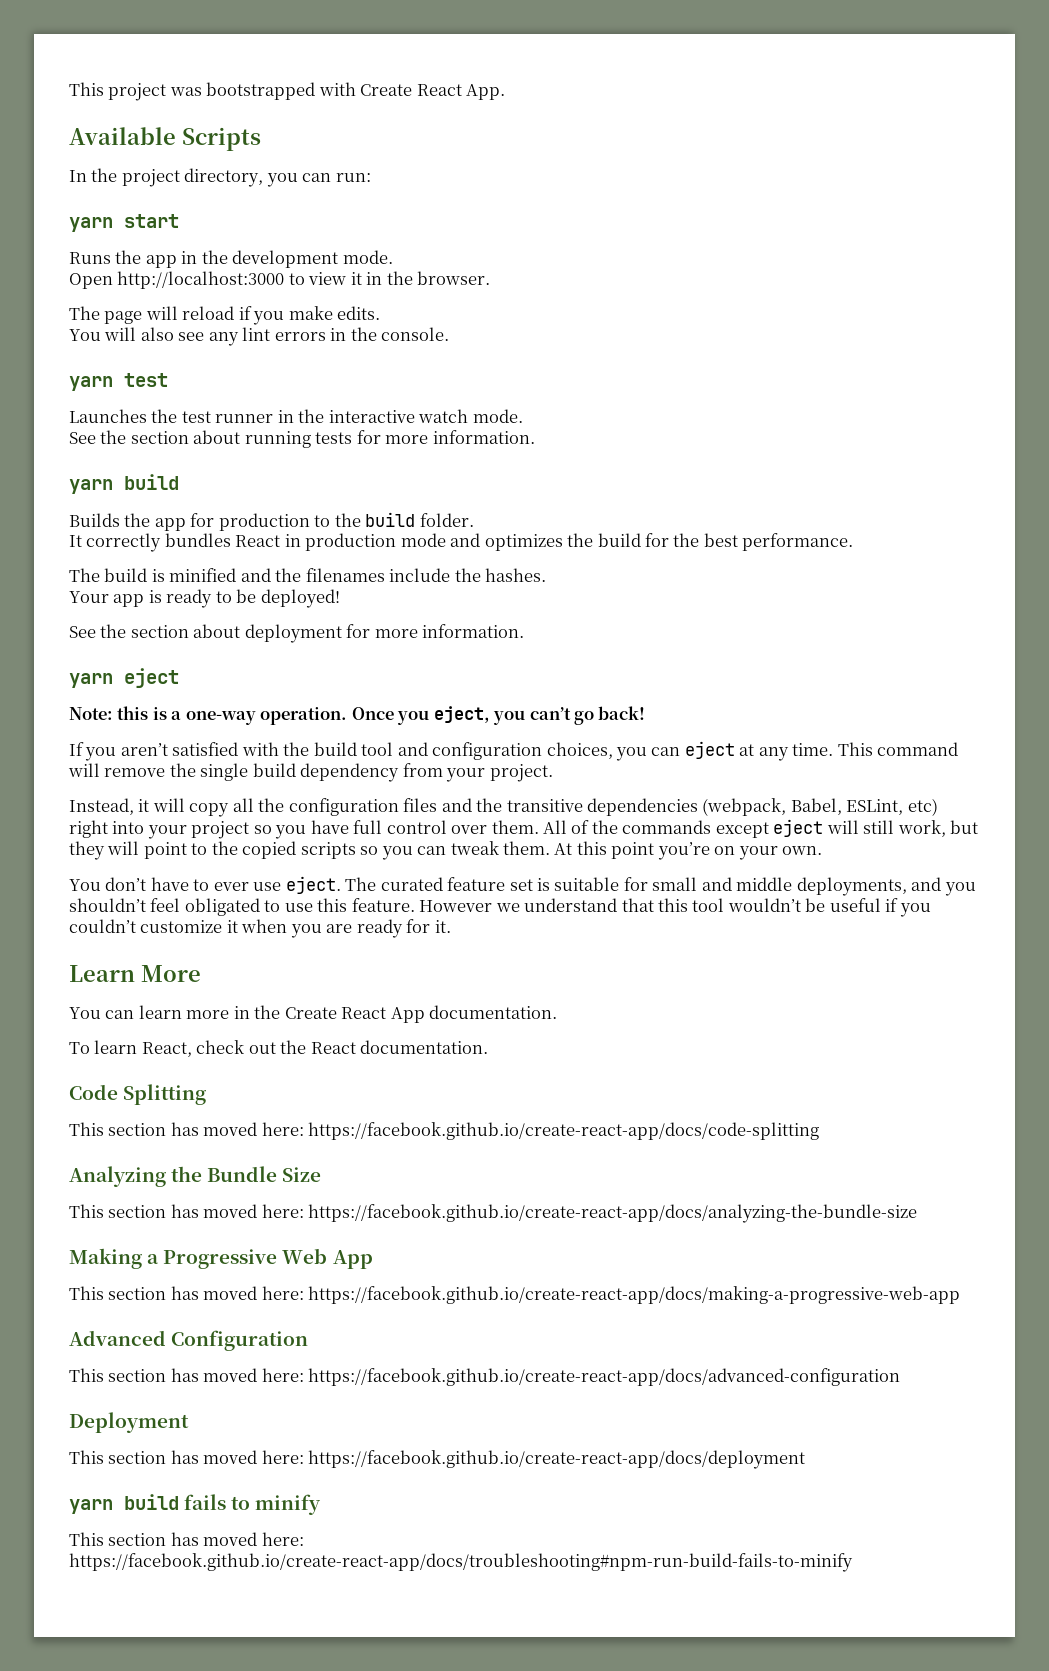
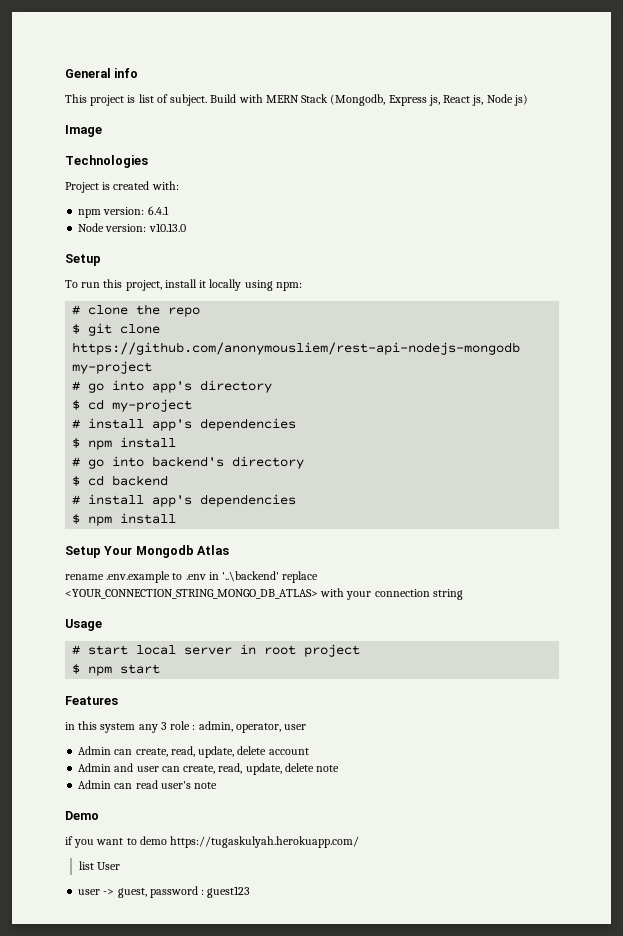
- This project was bootstrapped with Create React App.
- Available Scripts
- In the project directory, you can run:
- yarn start
- Runs the app in the development mode.
- Open http://localhost:3000 to view it in the browser.
- The page will reload if you make edits.
- You will also see any lint errors in the console.
- yarn test
- Launches the test runner in the interactive watch mode.
- See the section about running tests for more information.
- yarn build
- Builds the app for production to the build folder.
- It correctly bundles React in production mode and optimizes the build for the best performance.
- The build is minified and the filenames include the hashes.
- Your app is ready to be deployed!
- See the section about deployment for more information.
- yarn eject
- Note: this is a one-way operation. Once you eject, you can’t go back!
- If you aren’t satisfied with the build tool and configuration choices, you can eject at any time. This command will remove the single build dependency from your project.
- Instead, it will copy all the configuration files and the transitive dependencies (webpack, Babel, ESLint, etc) right into your project so you have full control over them. All of the commands except eject will still work, but they will point to the copied scripts so you can tweak them. At this point you’re on your own.
- You don’t have to ever use eject. The curated feature set is suitable for small and middle deployments, and you shouldn’t feel obligated to use this feature. However we understand that this tool wouldn’t be useful if you couldn’t customize it when you are ready for it.
- Learn More
- You can learn more in the Create React App documentation.
- To learn React, check out the React documentation.
- Code Splitting
- This section has moved here: https://facebook.github.io/create-react-app/docs/code-splitting
- Analyzing the Bundle Size
- This section has moved here: https://facebook.github.io/create-react-app/docs/analyzing-the-bundle-size
- Making a Progressive Web App
- This section has moved here: https://facebook.github.io/create-react-app/docs/making-a-progressive-web-app
- Advanced Configuration
- This section has moved here: https://facebook.github.io/create-react-app/docs/advanced-configuration
- Deployment
- This section has moved here: https://facebook.github.io/create-react-app/docs/deployment
- yarn build fails to minify
- This section has moved here: https://facebook.github.io/create-react-app/docs/troubleshooting#npm-run-build-fails-to-minify
+ General info
+ This project is list of subject. Build with MERN Stack (Mongodb, Express js, React js, Node js)
+ Image
+ Technologies
+ Project is created with:
+ npm version: 6.4.1
+ Node version: v10.13.0
+ Setup
+ To run this project, install it locally using npm:
+ # clone the repo
+ $ git clone https://github.com/anonymousliem/rest-api-nodejs-mongodb my-project
+ # go into app's directory
+ $ cd my-project
+ # install app's dependencies
+ $ npm install
+ # go into backend's directory
+ $ cd backend
+ # install app's dependencies
+ $ npm install
+ Setup Your Mongodb Atlas
+ rename .env.example to .env in '..\backend' replace <YOUR_CONNECTION_STRING_MONGO_DB_ATLAS> with your connection string
+ Usage
+ # start local server in root project
+ $ npm start
+ Features
+ in this system any 3 role : admin, operator, user
+ Admin can create, read, update, delete account
+ Admin and user can create, read, update, delete note
+ Admin can read user's note
+ Demo
+ if you want to demo https://tugaskulyah.herokuapp.com/
+ list User
+ user -> guest, password : guest123

